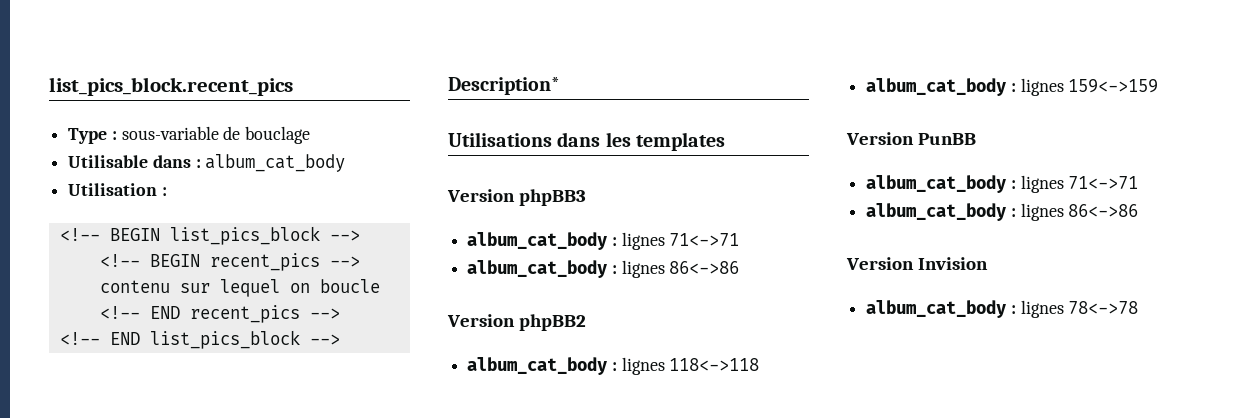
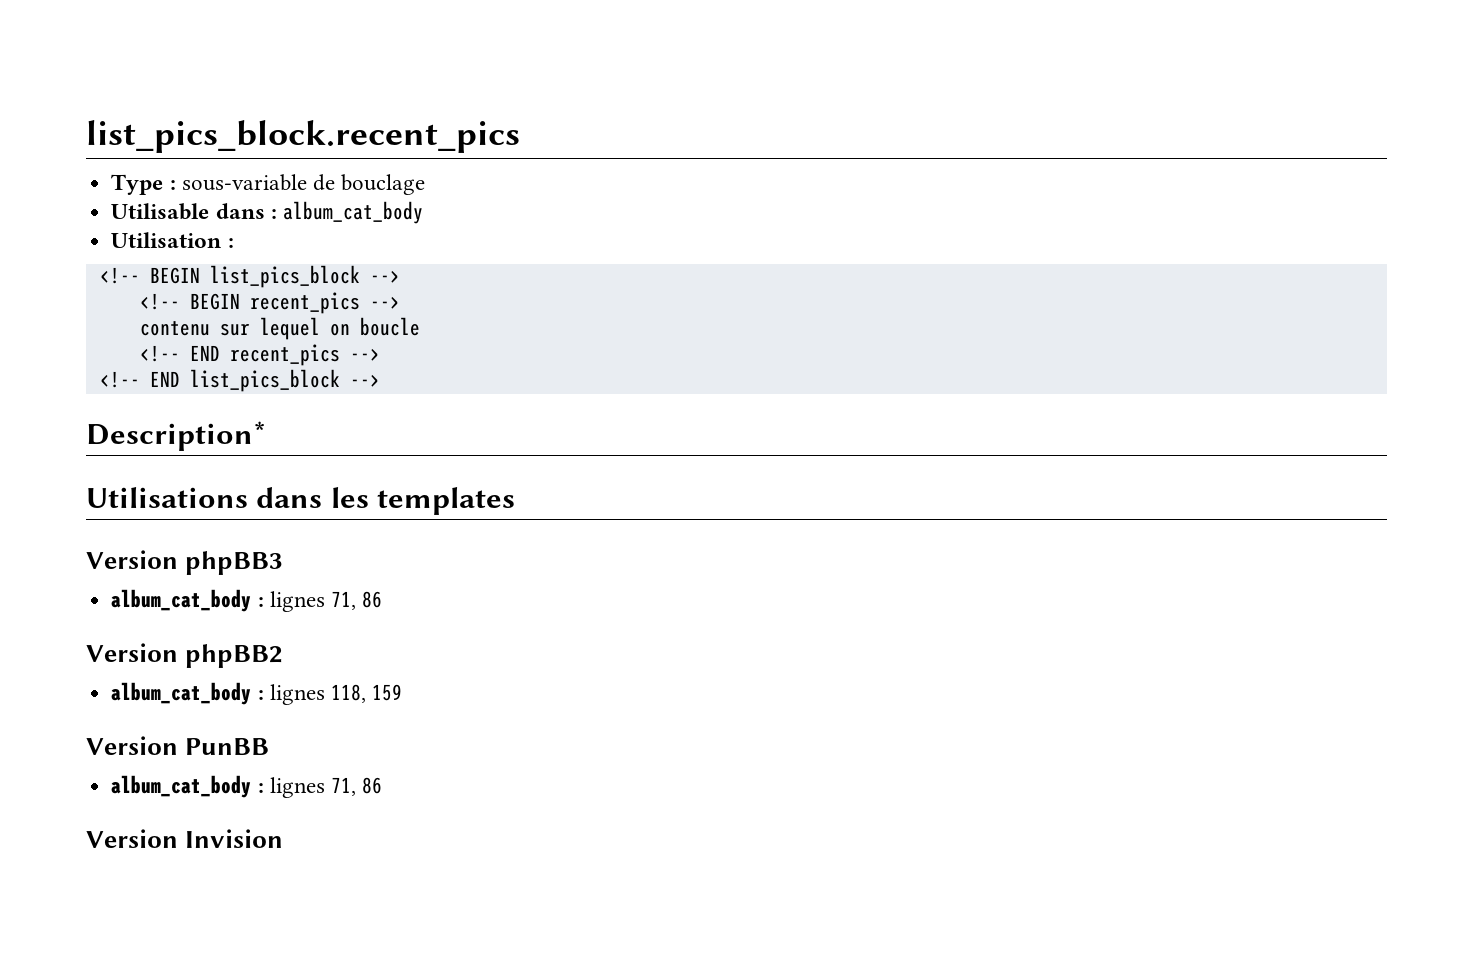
  Version phpBB3
- album_cat_body : lignes 71<->71
- album_cat_body : lignes 86<->86
+ album_cat_body : lignes 71, 86
- album_cat_body : lignes 118<->118
- album_cat_body : lignes 159<->159
+ album_cat_body : lignes 118, 159
  Version PunBB
- album_cat_body : lignes 71<->71
- album_cat_body : lignes 86<->86
+ album_cat_body : lignes 71, 86
  Version Invision
- album_cat_body : lignes 78<->78

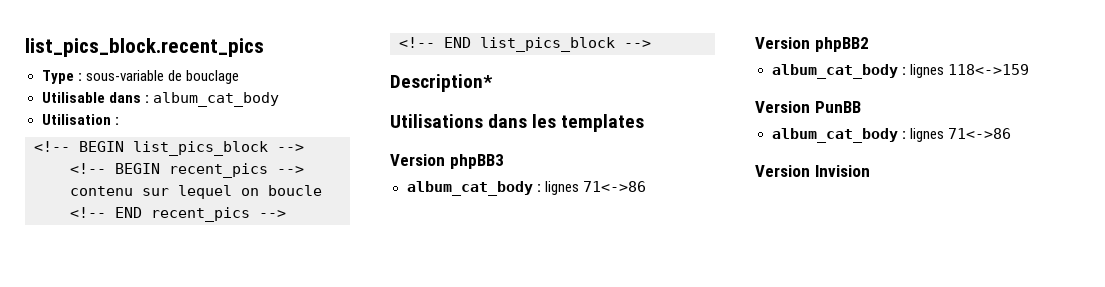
  Version phpBB3
- album_cat_body : lignes 71, 86
+ album_cat_body : lignes 71<->86
- album_cat_body : lignes 118, 159
+ album_cat_body : lignes 118<->159
  Version PunBB
- album_cat_body : lignes 71, 86
+ album_cat_body : lignes 71<->86

